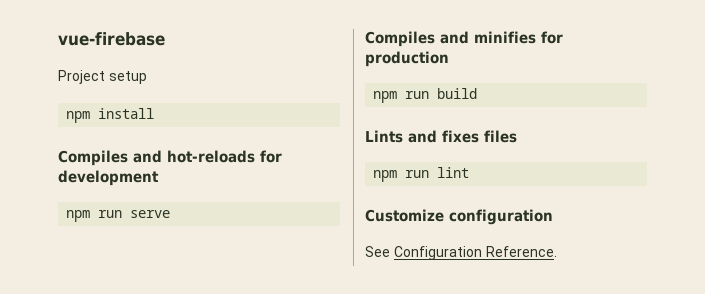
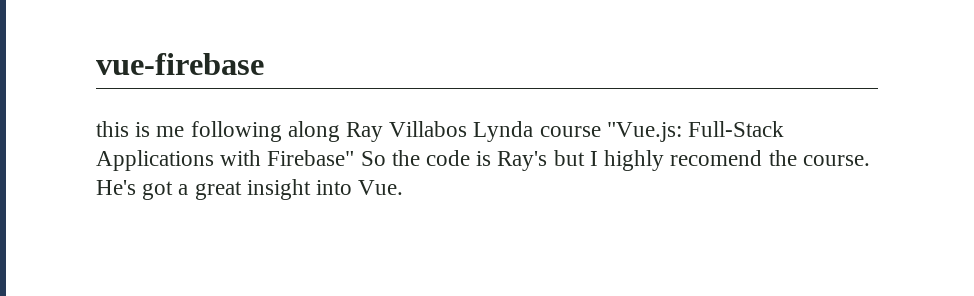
- Project setup
- npm install
- Compiles and hot-reloads for development
- npm run serve
- Compiles and minifies for production
- npm run build
- Lints and fixes files
- npm run lint
- Customize configuration
- See Configuration Reference.
+ this is me following along Ray Villabos Lynda course "Vue.js: Full-Stack Applications with Firebase" So the code is Ray's but I highly recomend the course. He's got a great insight into Vue.

